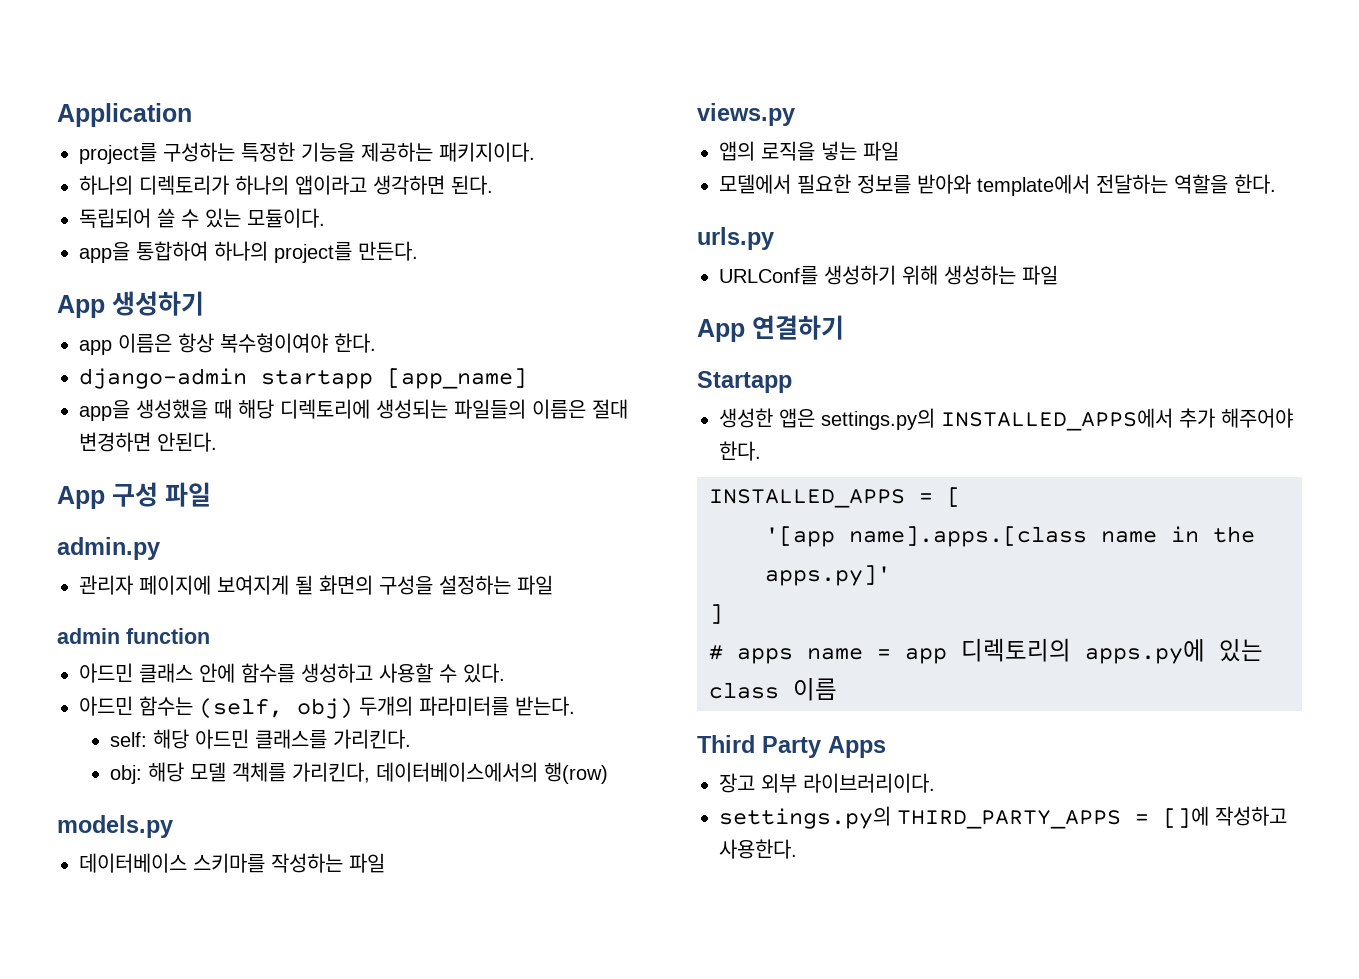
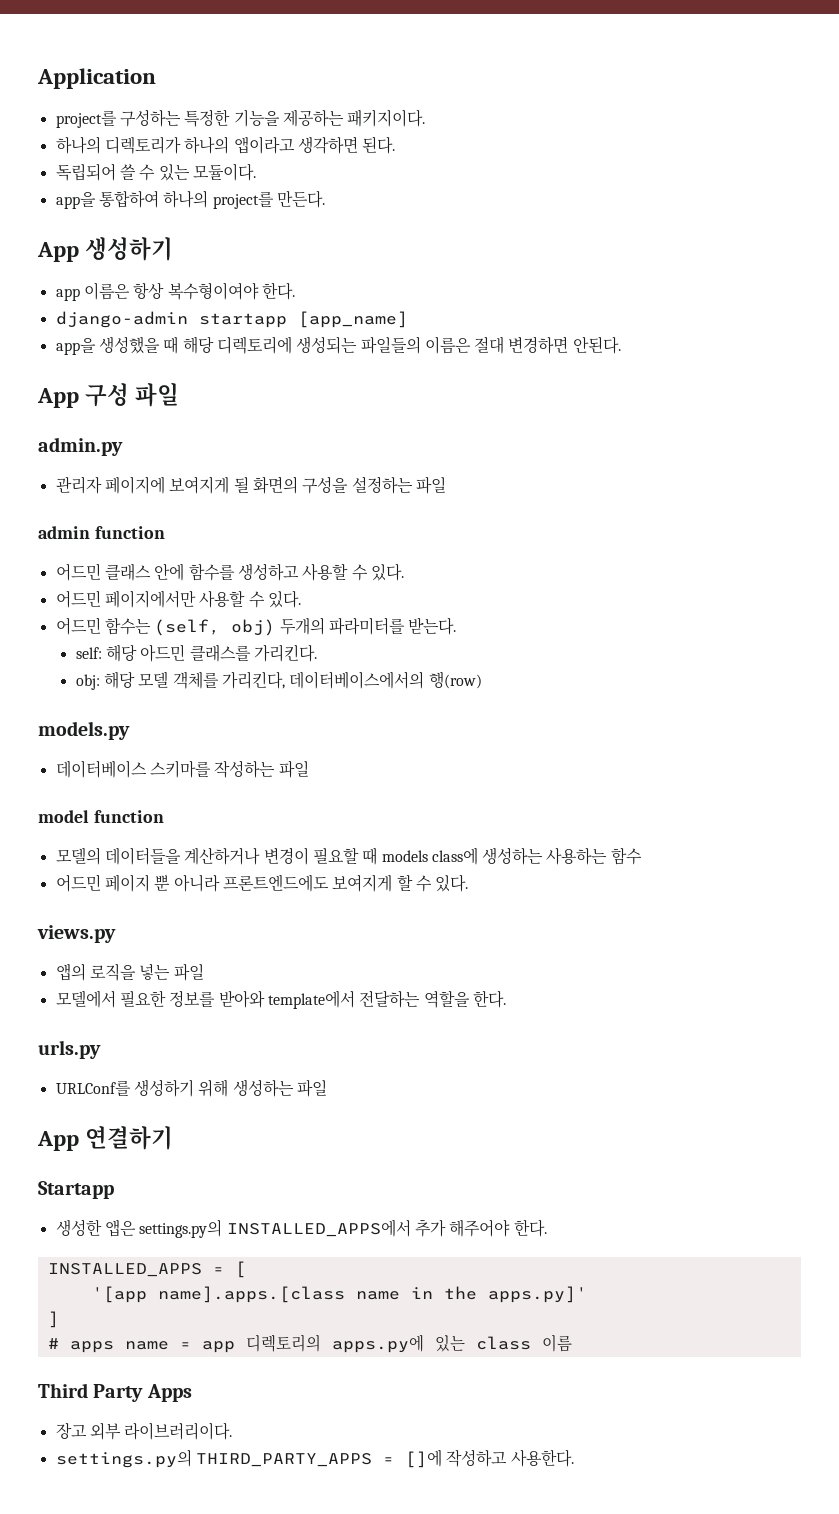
- 아드민 클래스 안에 함수를 생성하고 사용할 수 있다.
+ 어드민 클래스 안에 함수를 생성하고 사용할 수 있다.
- 아드민 함수는 (self, obj) 두개의 파라미터를 받는다.
+ 어드민 페이지에서만 사용할 수 있다.
+ 어드민 함수는 (self, obj) 두개의 파라미터를 받는다.
+ model function
+ 모델의 데이터들을 계산하거나 변경이 필요할 때 models class에 생성하는 사용하는 함수
+ 어드민 페이지 뿐 아니라 프론트엔드에도 보여지게 할 수 있다.

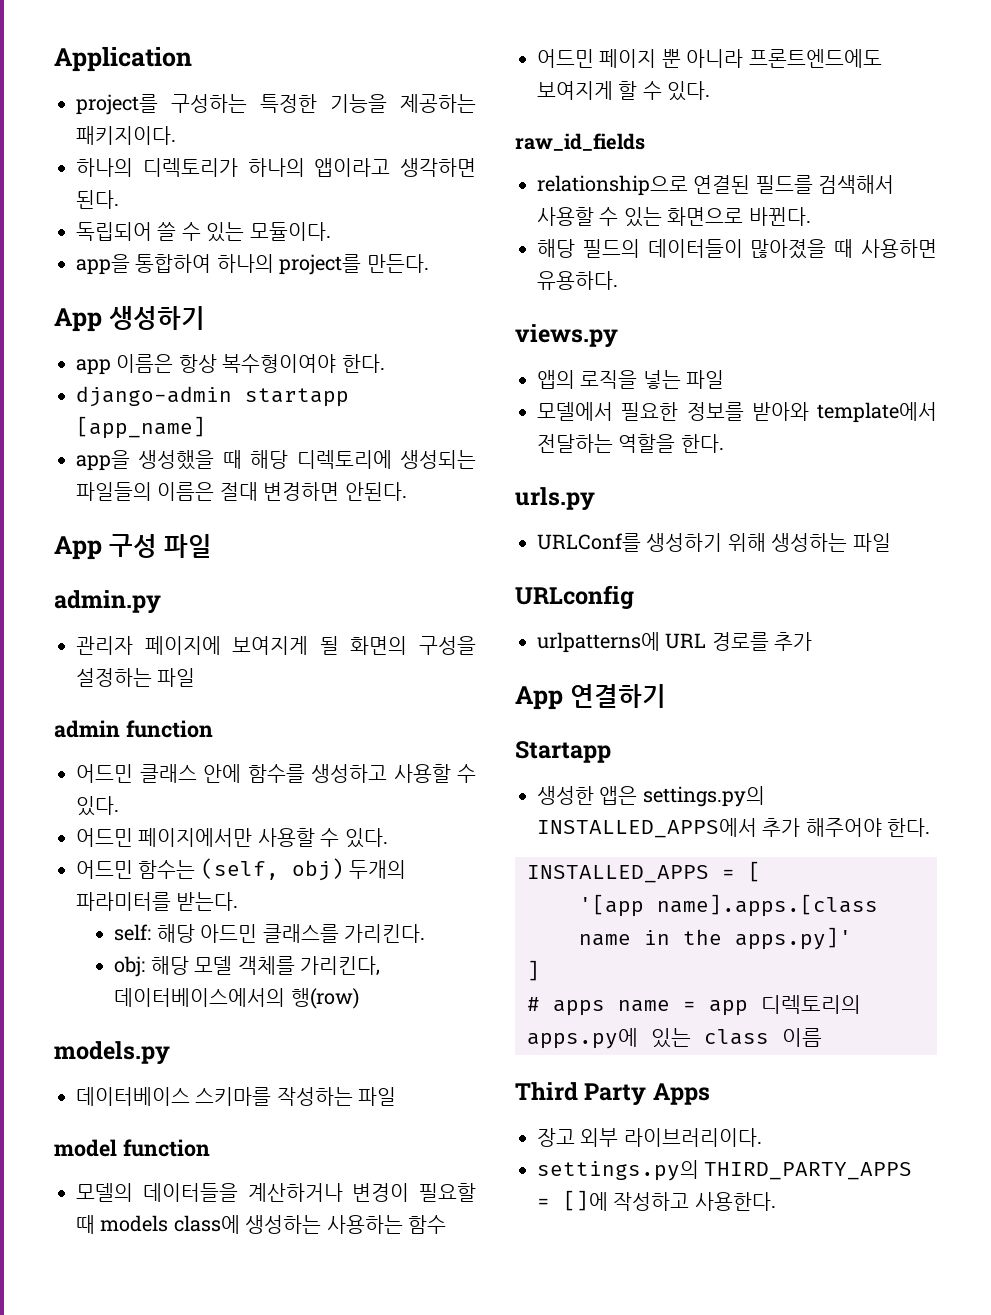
+ raw_id_fields
+ relationship으로 연결된 필드를 검색해서 사용할 수 있는 화면으로 바뀐다.
+ 해당 필드의 데이터들이 많아졌을 때 사용하면 유용하다.
+ URLconfig
+ urlpatterns에 URL 경로를 추가

